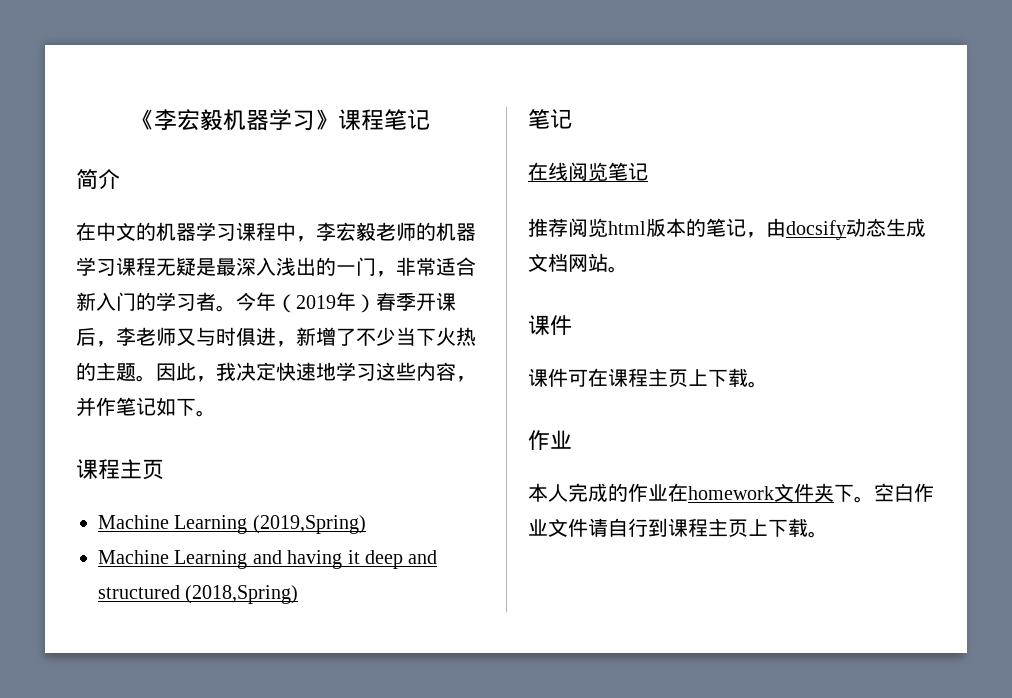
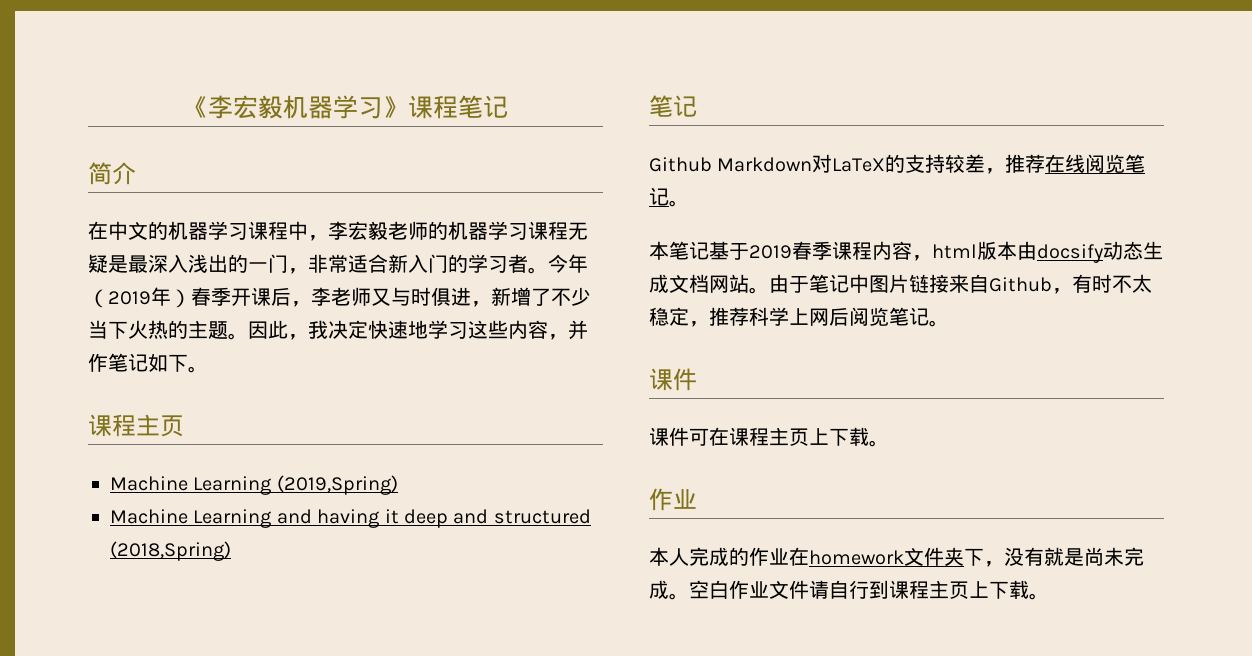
- 在线阅览笔记
- 推荐阅览html版本的笔记，由docsify动态生成文档网站。
+ Github Markdown对LaTeX的支持较差，推荐在线阅览笔记。
+ 本笔记基于2019春季课程内容，html版本由docsify动态生成文档网站。由于笔记中图片链接来自Github，有时不太稳定，推荐科学上网后阅览笔记。
- 本人完成的作业在homework文件夹下。
+ 本人完成的作业在homework文件夹下，没有就是尚未完成。

